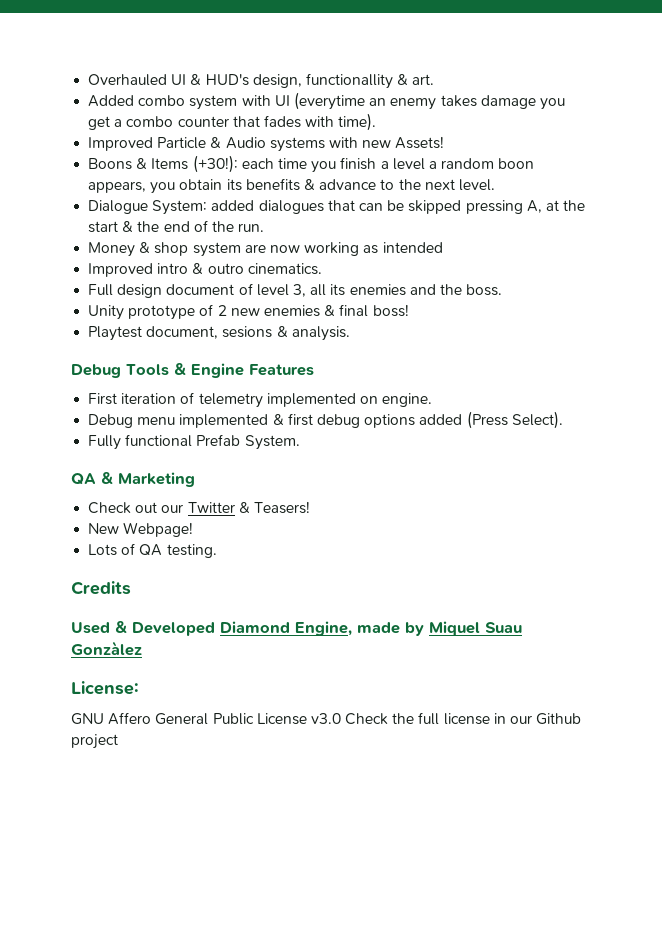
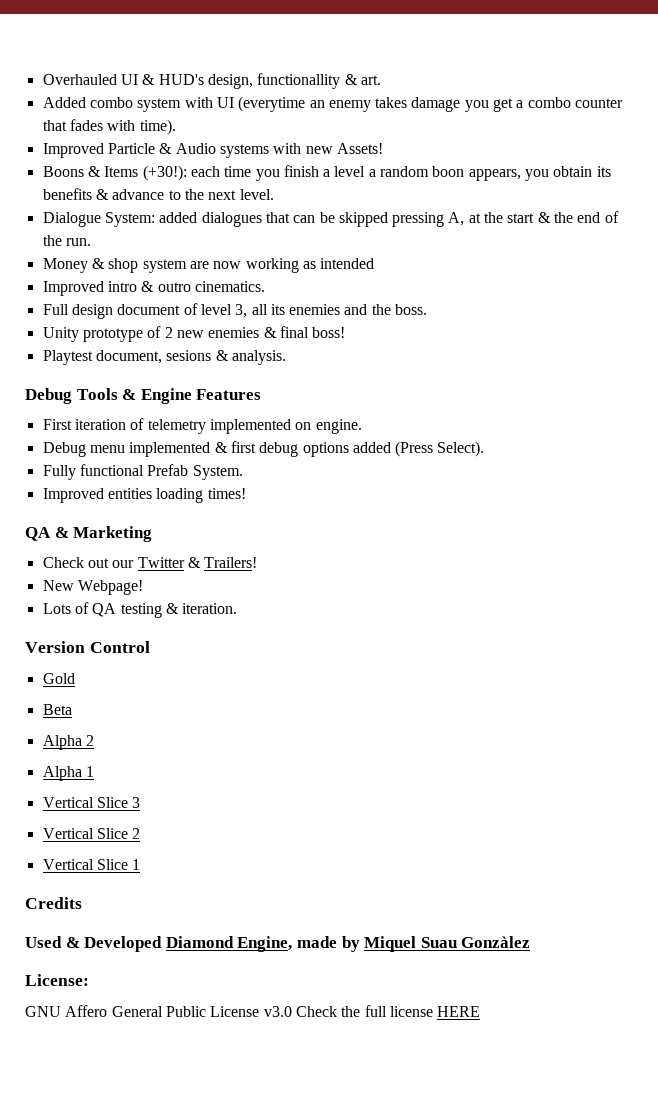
+ Improved entities loading times!
- Check out our Twitter & Teasers!
+ Check out our Twitter & Trailers!
- Lots of QA testing.
+ Lots of QA testing & iteration.
+ Version Control
+ Gold
+ Beta
+ Alpha 2
+ Alpha 1
+ Vertical Slice 3
+ Vertical Slice 2
+ Vertical Slice 1
- GNU Affero General Public License v3.0 Check the full license in our Github project
+ GNU Affero General Public License v3.0 Check the full license HERE

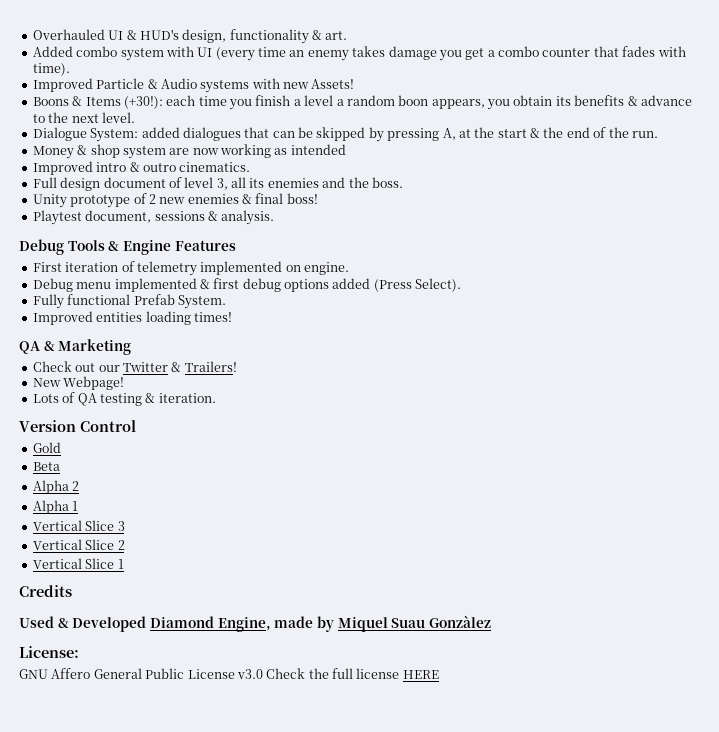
- Overhauled UI & HUD's design, functionallity & art.
+ Overhauled UI & HUD's design, functionality & art.
- Added combo system with UI (everytime an enemy takes damage you get a combo counter that fades with time).
+ Added combo system with UI (every time an enemy takes damage you get a combo counter that fades with time).
- Dialogue System: added dialogues that can be skipped pressing A, at the start & the end of the run.
+ Dialogue System: added dialogues that can be skipped by pressing A, at the start & the end of the run.
- Playtest document, sesions & analysis.
+ Playtest document, sessions & analysis.

